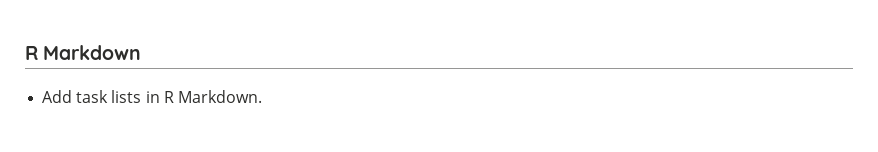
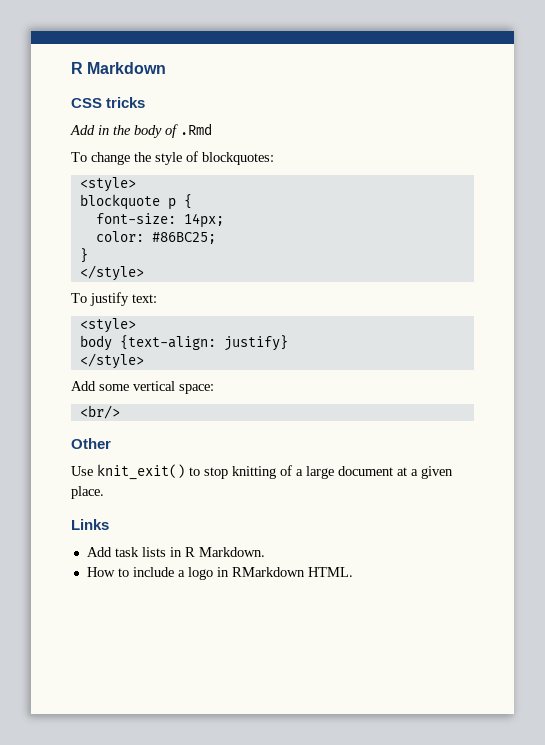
+ CSS tricks
+ Add in the body of .Rmd
+ To change the style of blockquotes:
+ <style>
+ blockquote p {
+ font-size: 14px;
+ color: #86BC25;
+ }
+ </style>
+ To justify text:
+ <style>
+ body {text-align: justify}
+ </style>
+ Add some vertical space:
+ <br/>
+ Other
+ Use knit_exit() to stop knitting of a large document at a given place.
+ Links
+ How to include a logo in RMarkdown HTML.

